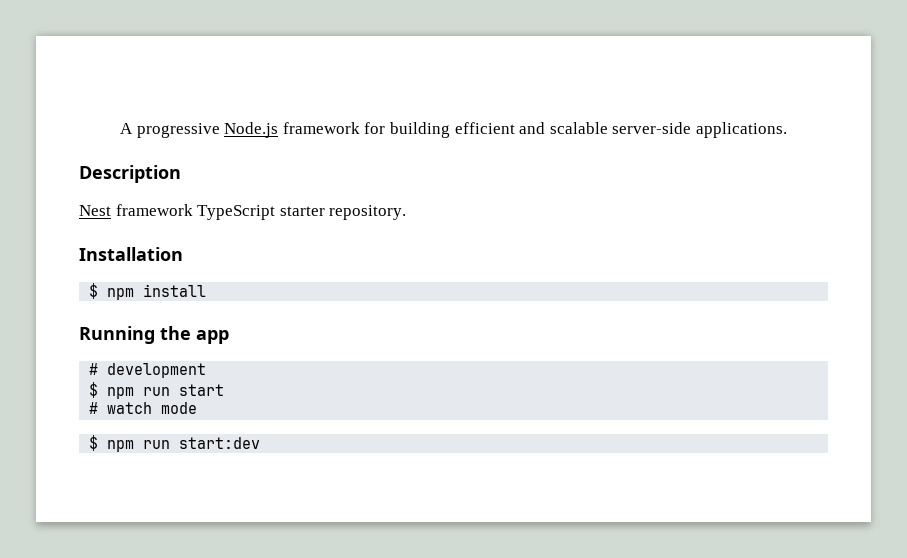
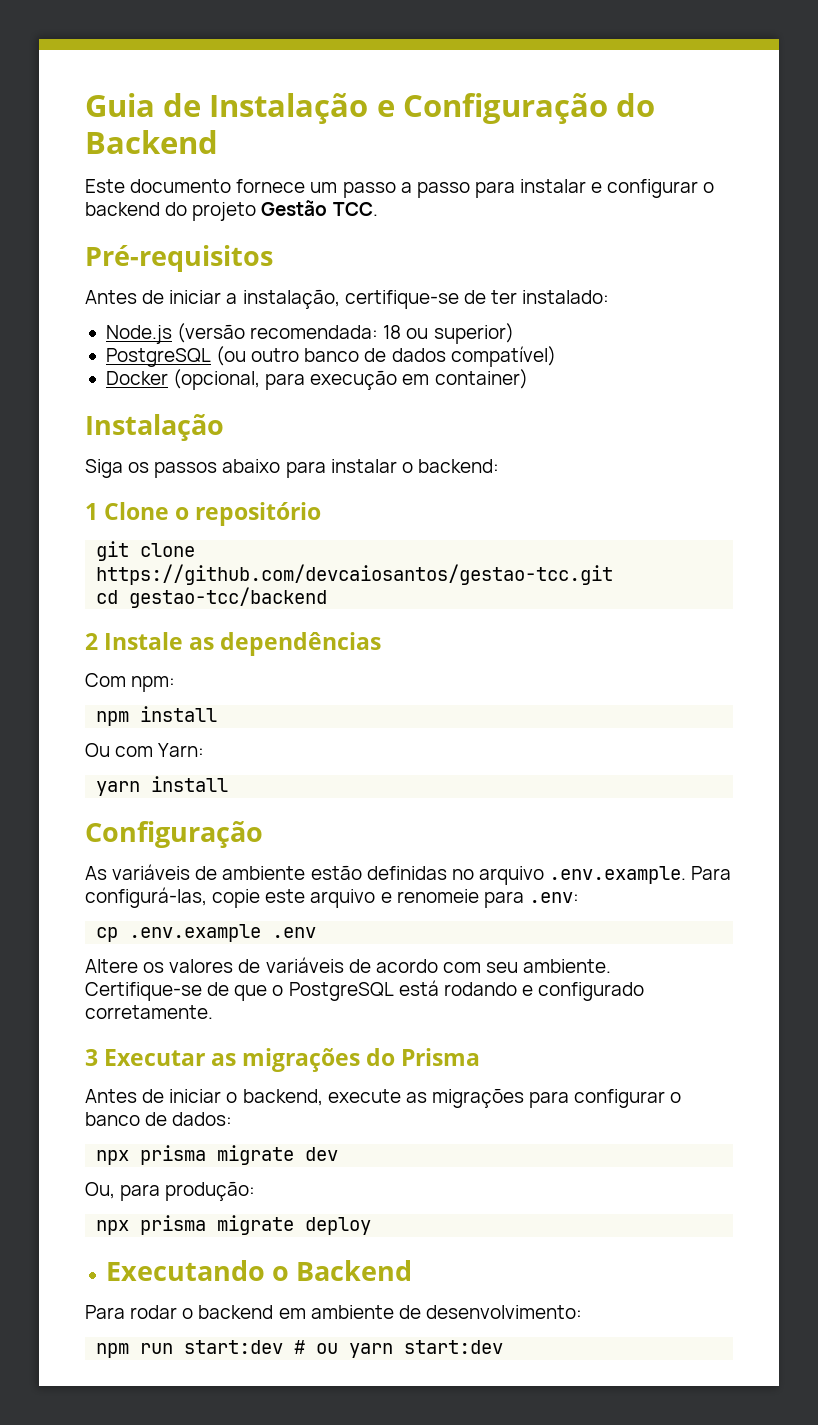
- A progressive Node.js framework for building efficient and scalable server-side applications.
- Description
- Nest framework TypeScript starter repository.
- Installation
- $ npm install
- Running the app
- # development
- $ npm run start
- # watch mode
- $ npm run start:dev
+ Guia de Instalação e Configuração do Backend
+ Este documento fornece um passo a passo para instalar e configurar o backend do projeto Gestão TCC.
+ Pré-requisitos
+ Antes de iniciar a instalação, certifique-se de ter instalado:
+ Node.js (versão recomendada: 18 ou superior)
+ PostgreSQL (ou outro banco de dados compatível)
+ Docker (opcional, para execução em container)
+ Instalação
+ Siga os passos abaixo para instalar o backend:
+ 1 Clone o repositório
+ git clone https://github.com/devcaiosantos/gestao-tcc.git
+ cd gestao-tcc/backend
+ 2 Instale as dependências
+ Com npm:
+ npm install
+ Ou com Yarn:
+ yarn install
+ Configuração
+ As variáveis de ambiente estão definidas no arquivo .env.example. Para configurá-las, copie este arquivo e renomeie para .env:
+ cp .env.example .env
+ Altere os valores de variáveis de acordo com seu ambiente. Certifique-se de que o PostgreSQL está rodando e configurado corretamente.
+ 3 Executar as migrações do Prisma
+ Antes de iniciar o backend, execute as migrações para configurar o banco de dados:
+ npx prisma migrate dev
+ Ou, para produção:
+ npx prisma migrate deploy
+ Executando o Backend
+ Para rodar o backend em ambiente de desenvolvimento:
+ npm run start:dev # ou yarn start:dev

